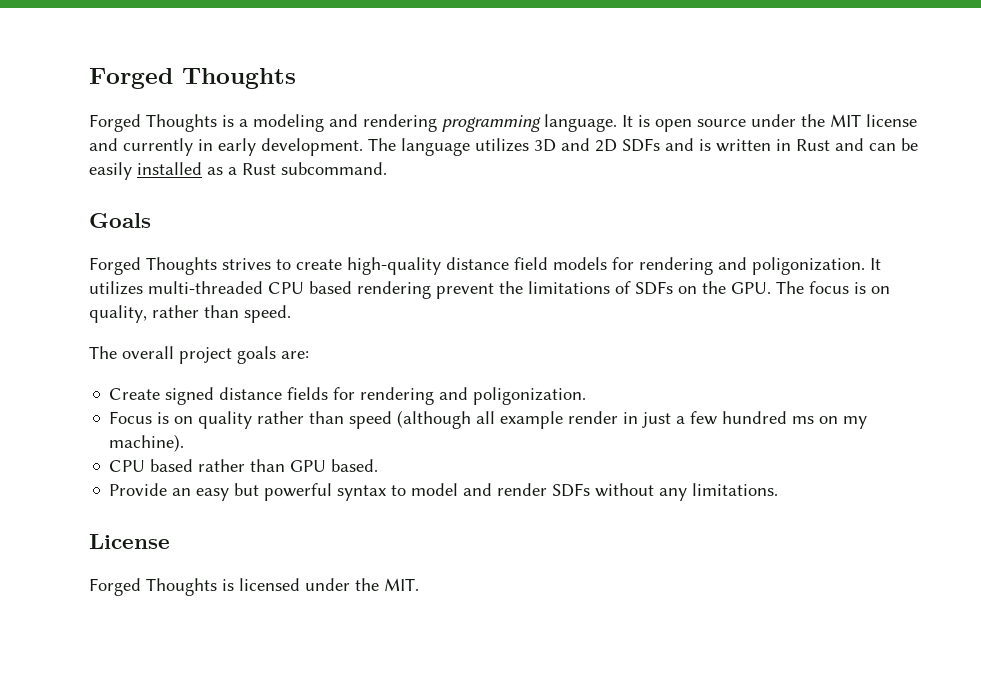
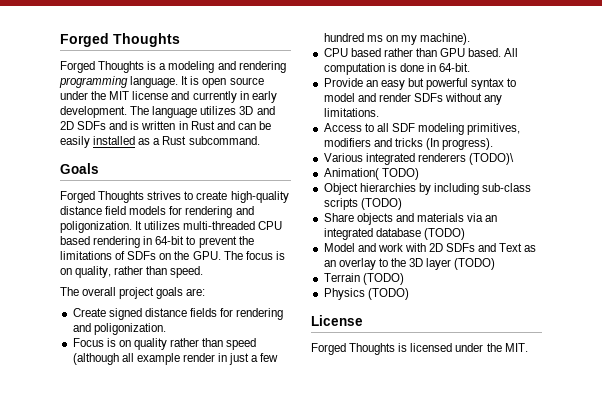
- It utilizes multi-threaded CPU based rendering prevent the limitations of SDFs on the GPU. The focus is on quality, rather than speed.
+ It utilizes multi-threaded CPU based rendering in 64-bit to prevent the limitations of SDFs on the GPU. The focus is on quality, rather than speed.
+ All computation is done in 64-bit.
+ Access to all SDF modeling primitives, modifiers and tricks (In progress).
+ Various integrated renderers (TODO)\
+ Animation( TODO)
+ Object hierarchies by including sub-class scripts (TODO)
+ Share objects and materials via an integrated database (TODO)
+ Model and work with 2D SDFs and Text as an overlay to the 3D layer (TODO)
+ Terrain (TODO)
+ Physics (TODO)

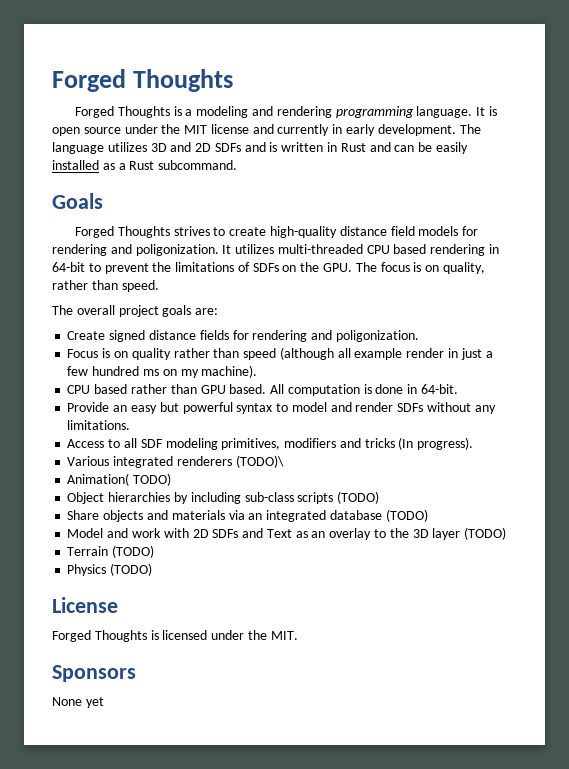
+ Sponsors
+ None yet

